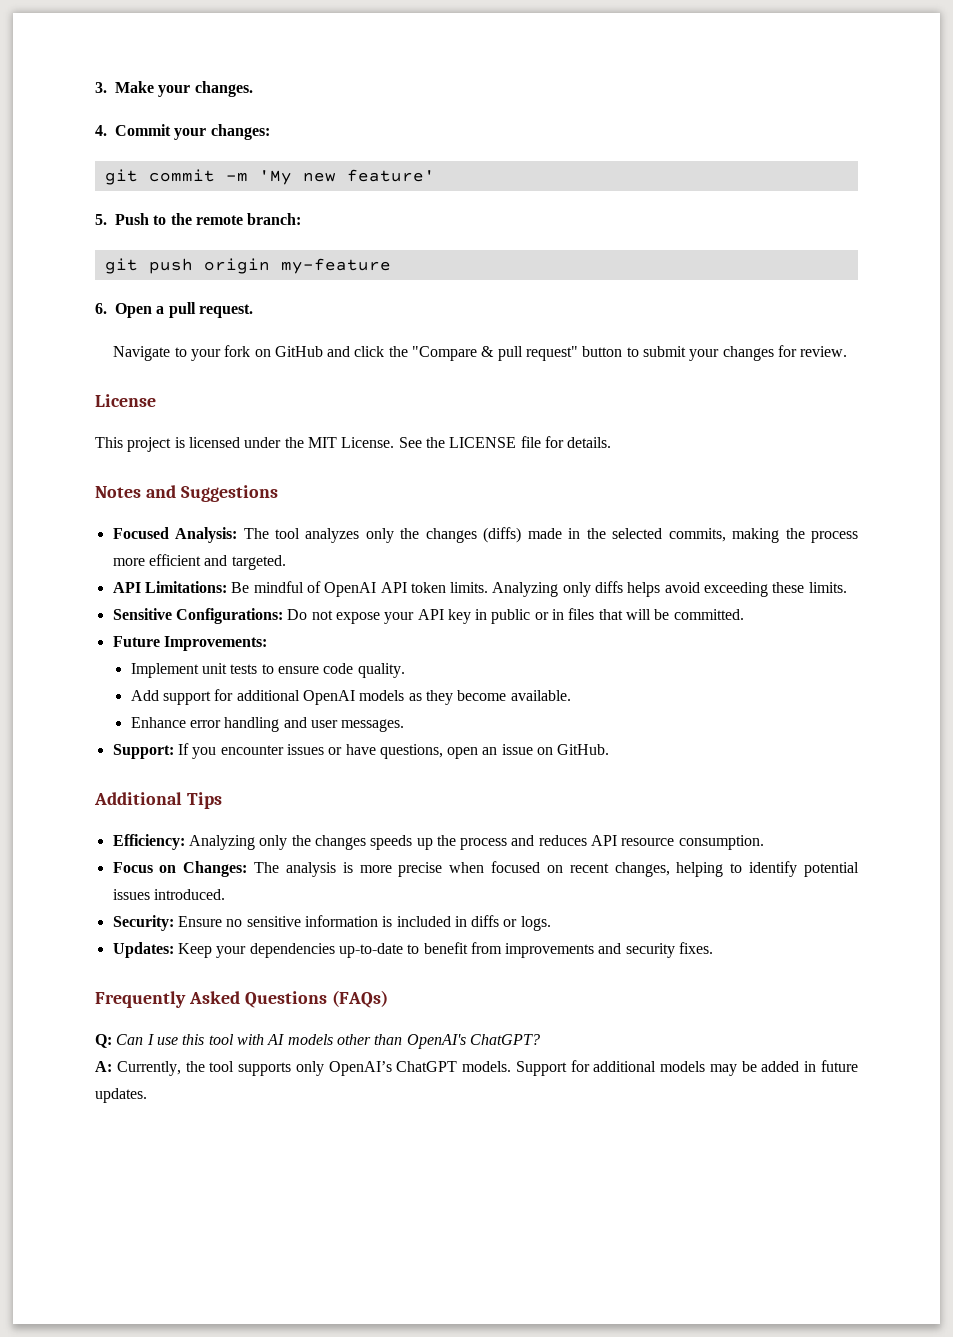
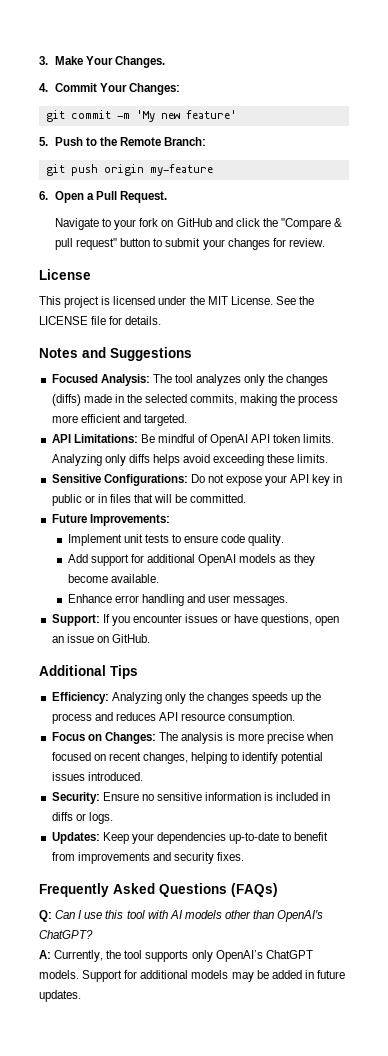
- 3. Make your changes.
+ 3. Make Your Changes.
- 4. Commit your changes:
+ 4. Commit Your Changes:
- 5. Push to the remote branch:
+ 5. Push to the Remote Branch:
- 6. Open a pull request.
+ 6. Open a Pull Request.

